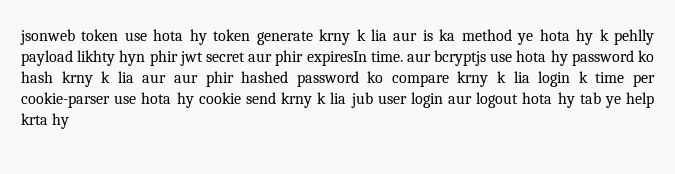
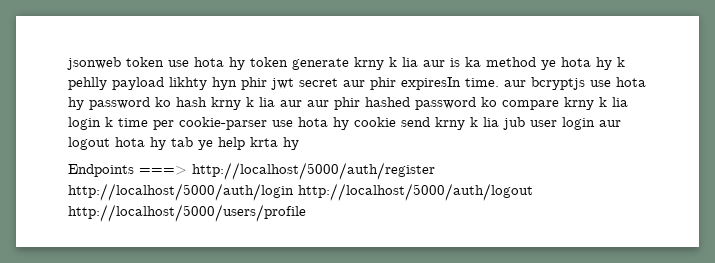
+ Endpoints ===> http://localhost/5000/auth/register http://localhost/5000/auth/login http://localhost/5000/auth/logout http://localhost/5000/users/profile

